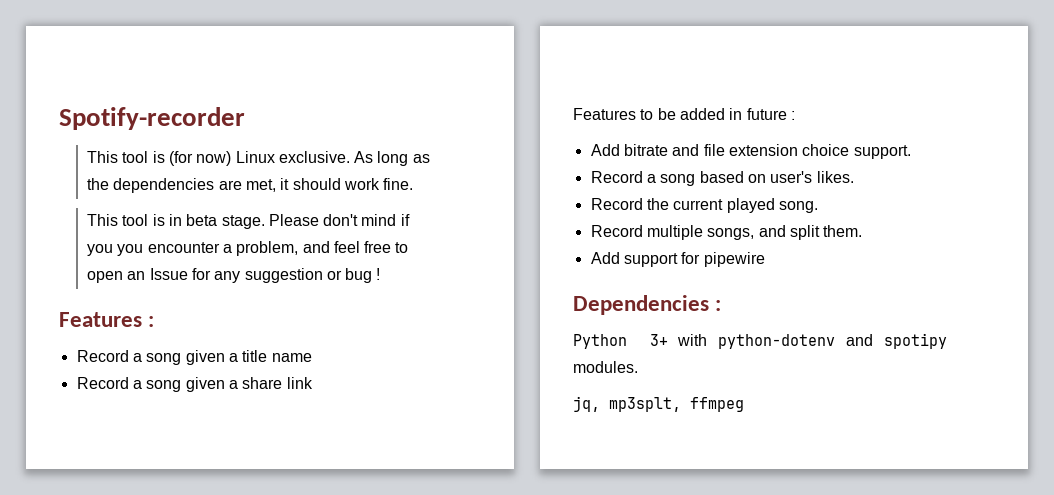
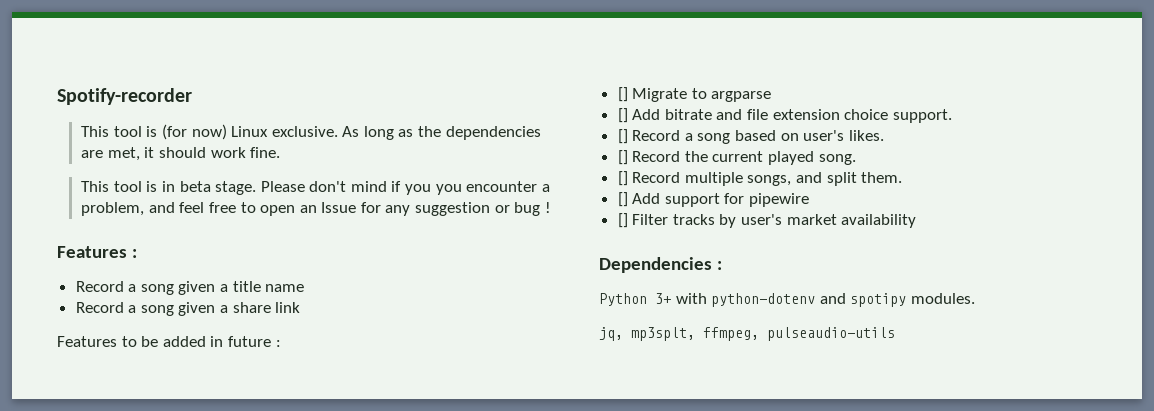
- Add bitrate and file extension choice support.
+ [] Migrate to argparse
+ [] Add bitrate and file extension choice support.
- Record a song based on user's likes.
+ [] Record a song based on user's likes.
- Record the current played song.
+ [] Record the current played song.
- Record multiple songs, and split them.
+ [] Record multiple songs, and split them.
- Add support for pipewire
+ [] Add support for pipewire
+ [] Filter tracks by user's market availability
- jq, mp3splt, ffmpeg
+ jq, mp3splt, ffmpeg, pulseaudio-utils

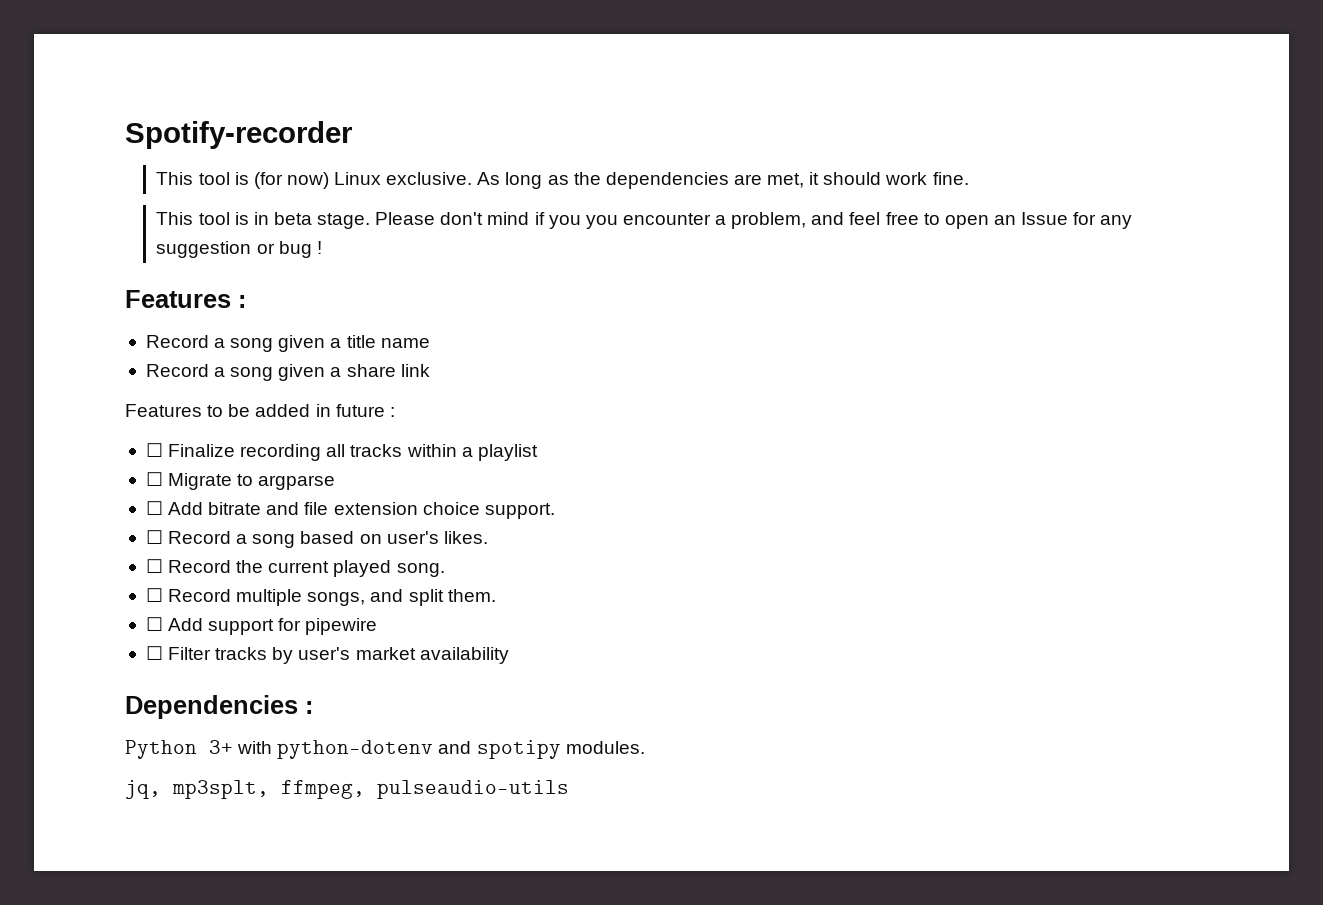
- [] Migrate to argparse
+ ☐ Finalize recording all tracks within a playlist
+ ☐ Migrate to argparse
- [] Add bitrate and file extension choice support.
+ ☐ Add bitrate and file extension choice support.
- [] Record a song based on user's likes.
+ ☐ Record a song based on user's likes.
- [] Record the current played song.
+ ☐ Record the current played song.
- [] Record multiple songs, and split them.
+ ☐ Record multiple songs, and split them.
- [] Add support for pipewire
+ ☐ Add support for pipewire
- [] Filter tracks by user's market availability
+ ☐ Filter tracks by user's market availability

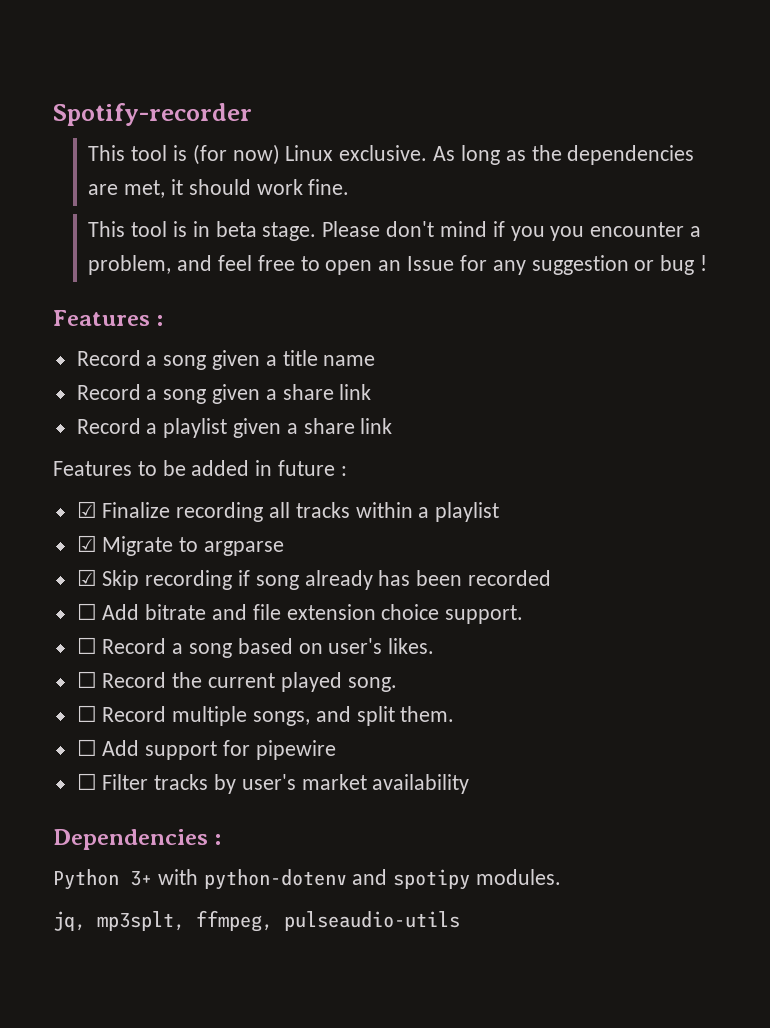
+ Record a playlist given a share link
- ☐ Finalize recording all tracks within a playlist
+ ☑ Finalize recording all tracks within a playlist
- ☐ Migrate to argparse
+ ☑ Migrate to argparse
+ ☑ Skip recording if song already has been recorded

